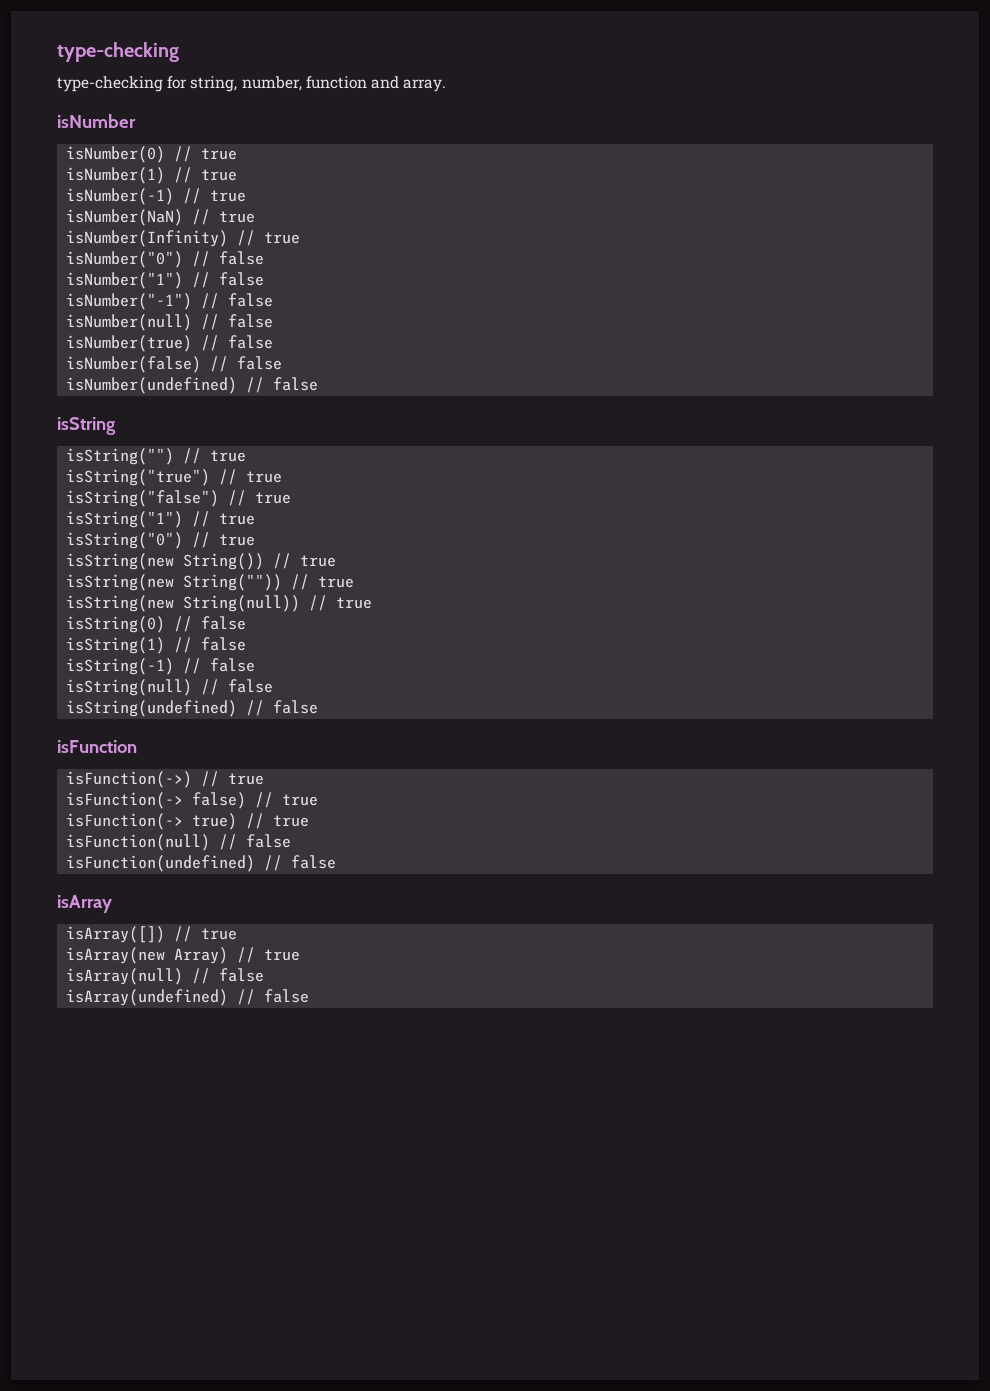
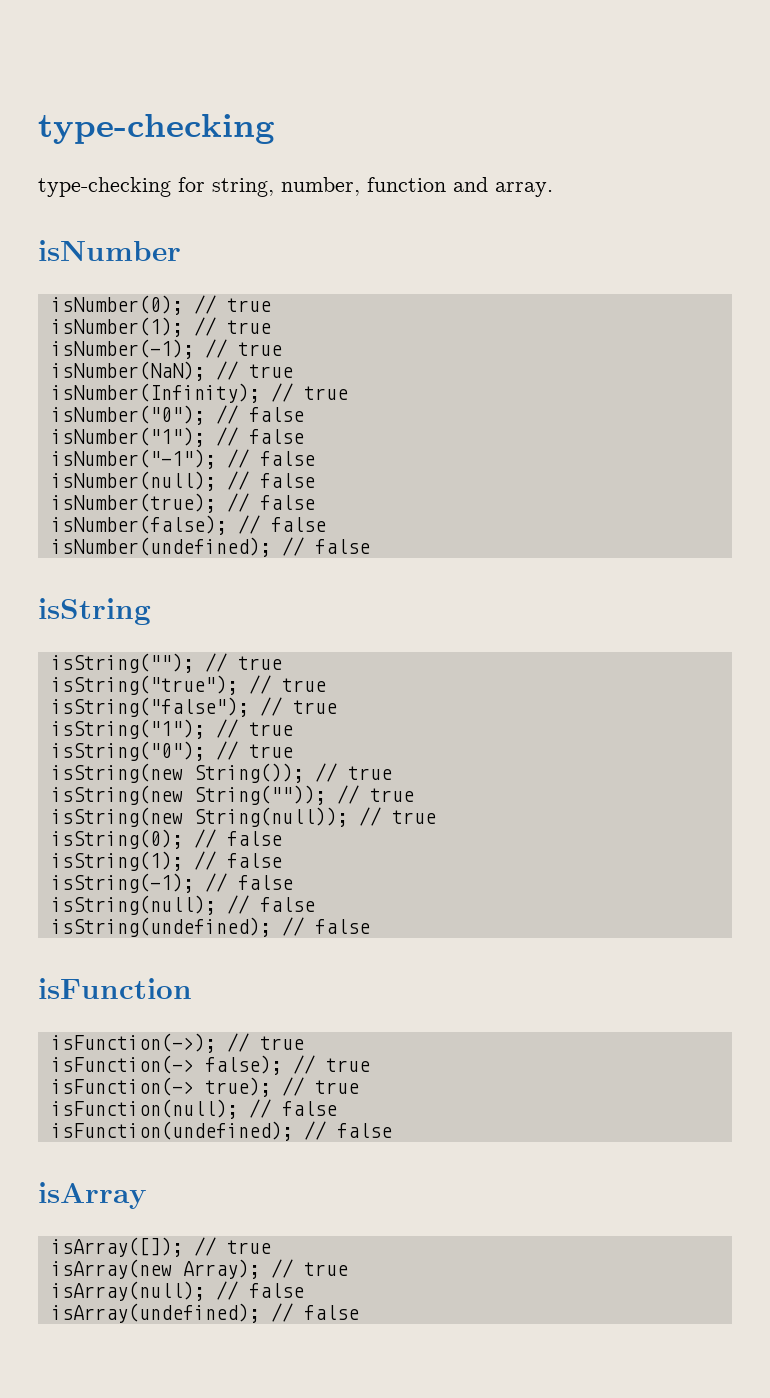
- isNumber(0) // true
- isNumber(1) // true
- isNumber(-1) // true
- isNumber(NaN) // true
- isNumber(Infinity) // true
- isNumber("0") // false
- isNumber("1") // false
- isNumber("-1") // false
- isNumber(null) // false
- isNumber(true) // false
- isNumber(false) // false
- isNumber(undefined) // false
+ isNumber(0); // true
+ isNumber(1); // true
+ isNumber(-1); // true
+ isNumber(NaN); // true
+ isNumber(Infinity); // true
+ isNumber("0"); // false
+ isNumber("1"); // false
+ isNumber("-1"); // false
+ isNumber(null); // false
+ isNumber(true); // false
+ isNumber(false); // false
+ isNumber(undefined); // false
- isString("") // true
- isString("true") // true
- isString("false") // true
- isString("1") // true
- isString("0") // true
- isString(new String()) // true
- isString(new String("")) // true
- isString(new String(null)) // true
- isString(0) // false
- isString(1) // false
- isString(-1) // false
- isString(null) // false
- isString(undefined) // false
+ isString(""); // true
+ isString("true"); // true
+ isString("false"); // true
+ isString("1"); // true
+ isString("0"); // true
+ isString(new String()); // true
+ isString(new String("")); // true
+ isString(new String(null)); // true
+ isString(0); // false
+ isString(1); // false
+ isString(-1); // false
+ isString(null); // false
+ isString(undefined); // false
- isFunction(->) // true
- isFunction(-> false) // true
- isFunction(-> true) // true
- isFunction(null) // false
- isFunction(undefined) // false
+ isFunction(->); // true
+ isFunction(-> false); // true
+ isFunction(-> true); // true
+ isFunction(null); // false
+ isFunction(undefined); // false
- isArray([]) // true
+ isArray([]); // true
- isArray(new Array) // true
- isArray(null) // false
- isArray(undefined) // false
+ isArray(new Array); // true
+ isArray(null); // false
+ isArray(undefined); // false

